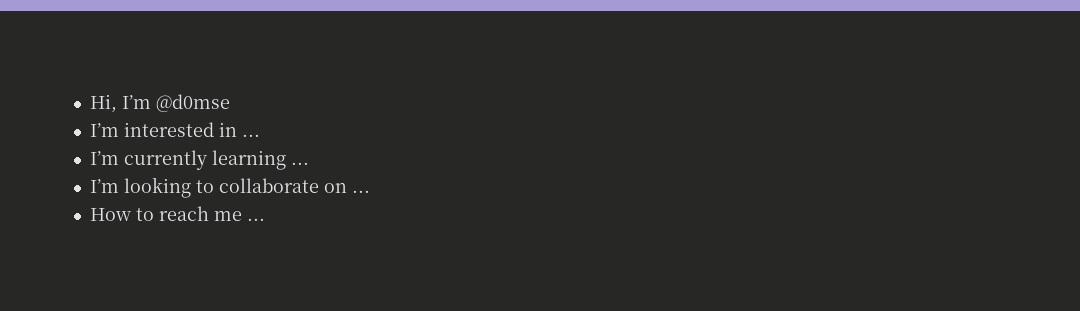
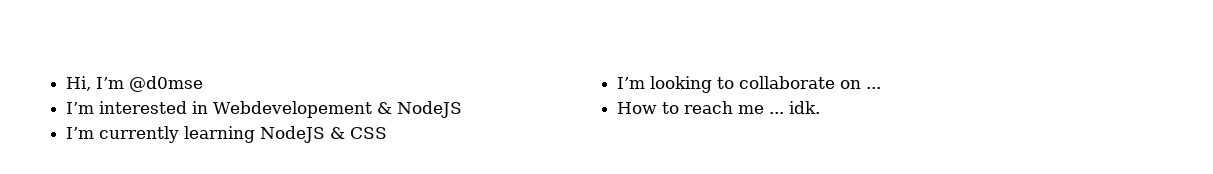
- I’m interested in ...
+ I’m interested in Webdevelopement & NodeJS
- I’m currently learning ...
+ I’m currently learning NodeJS & CSS
- How to reach me ...
+ How to reach me ... idk.

